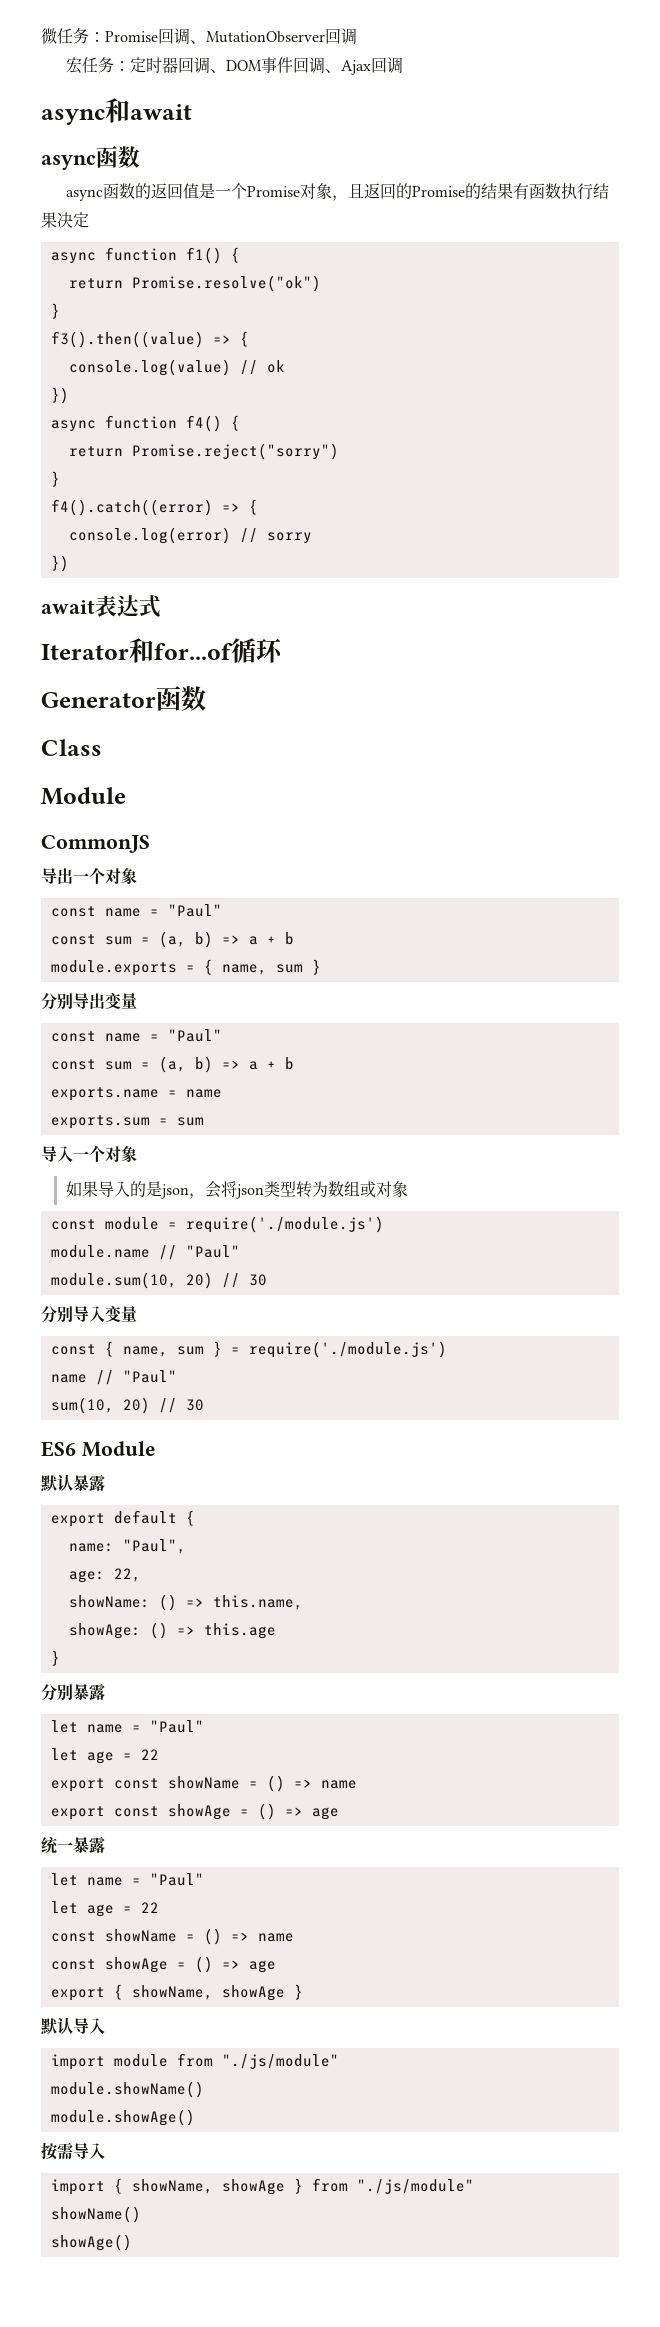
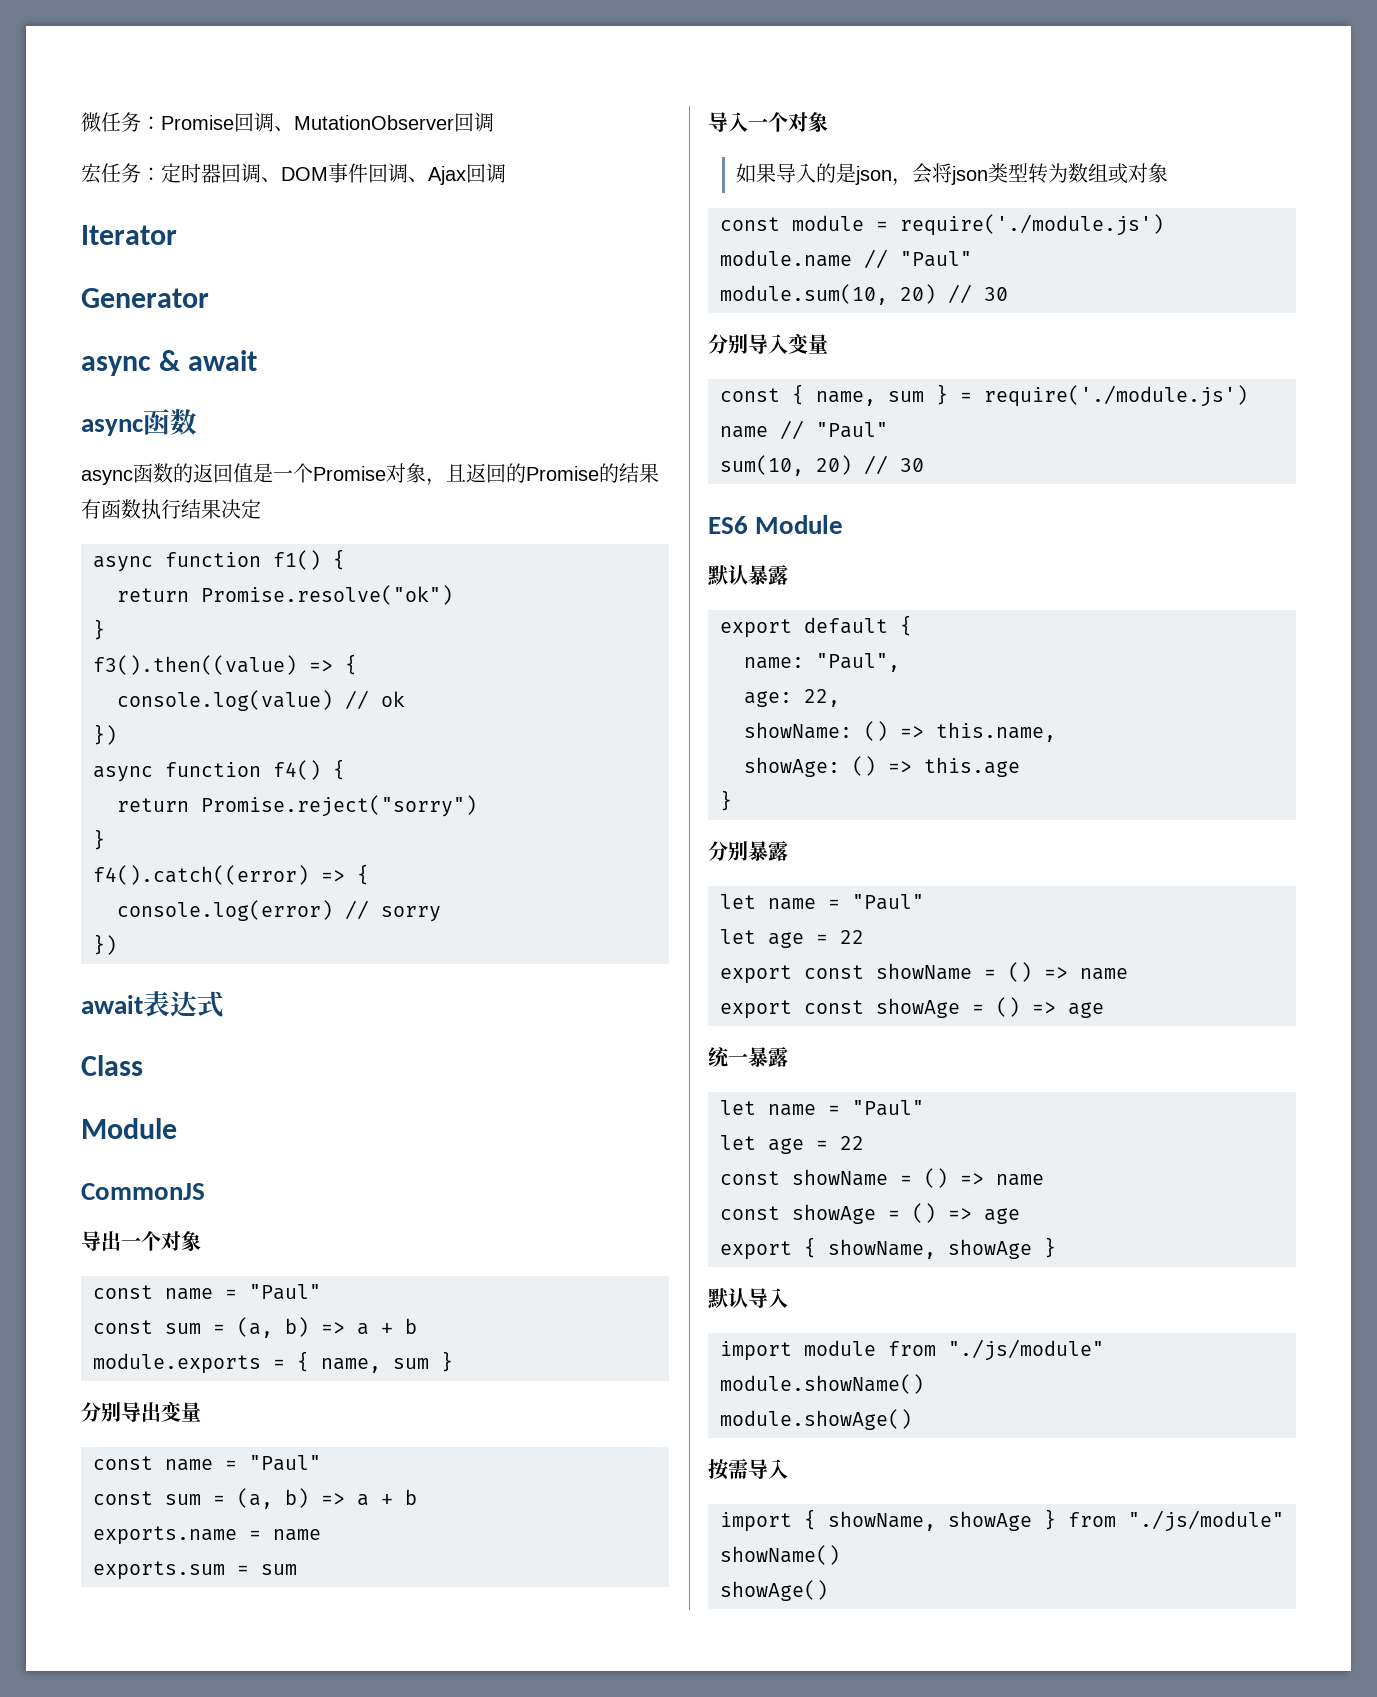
- async和await
+ Iterator
+ Generator
+ async & await
- Iterator和for...of循环
- Generator函数

